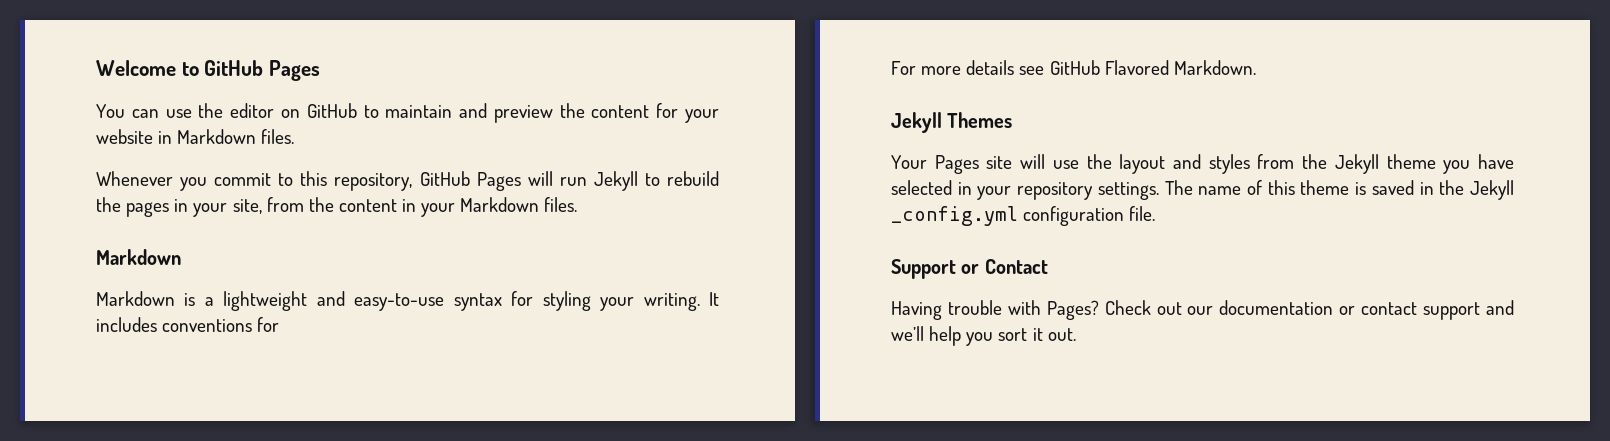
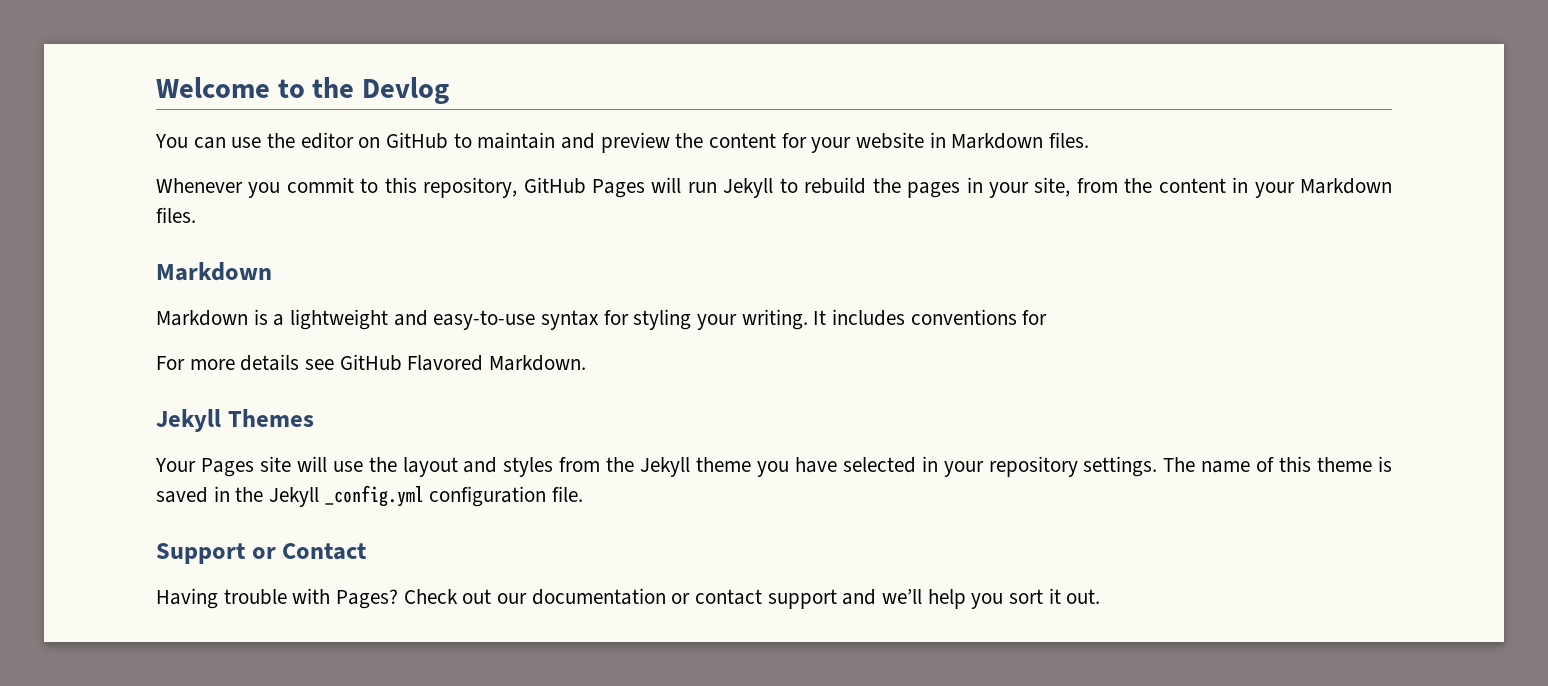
- Welcome to GitHub Pages
+ Welcome to the Devlog

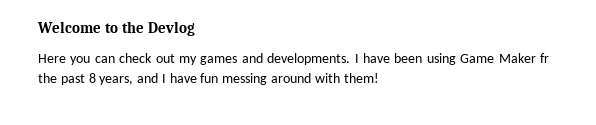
- You can use the editor on GitHub to maintain and preview the content for your website in Markdown files.
- Whenever you commit to this repository, GitHub Pages will run Jekyll to rebuild the pages in your site, from the content in your Markdown files.
- Markdown
- Markdown is a lightweight and easy-to-use syntax for styling your writing. It includes conventions for
- For more details see GitHub Flavored Markdown.
- Jekyll Themes
- Your Pages site will use the layout and styles from the Jekyll theme you have selected in your repository settings. The name of this theme is saved in the Jekyll _config.yml configuration file.
- Support or Contact
- Having trouble with Pages? Check out our documentation or contact support and we’ll help you sort it out.
+ Here you can check out my games and developments. I have been using Game Maker fr the past 8 years, and I have fun messing around with them!

